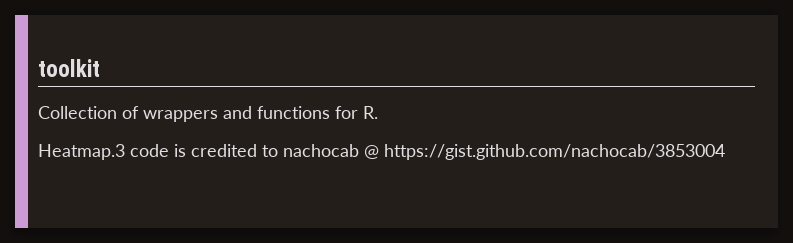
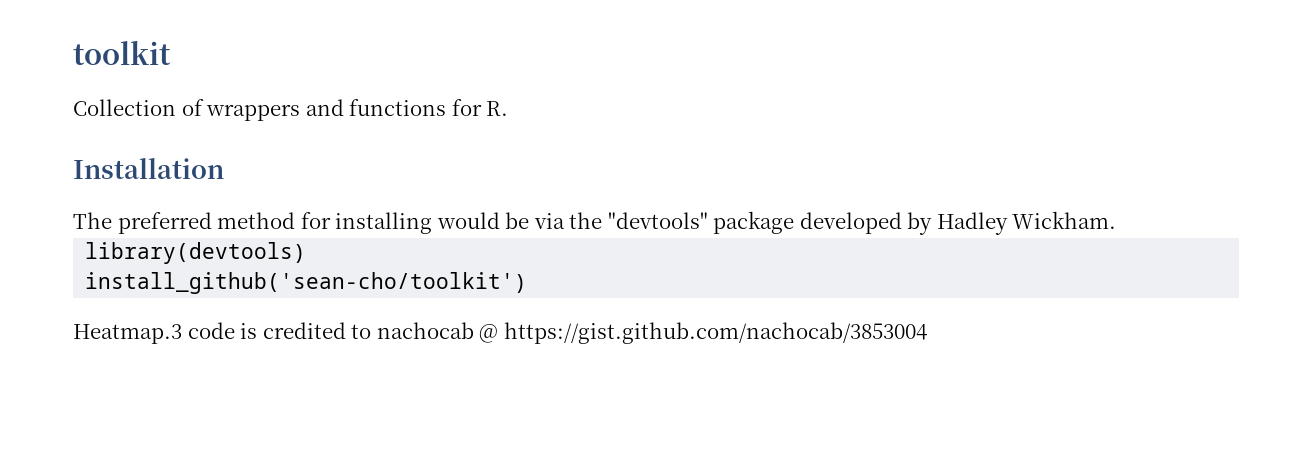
+ Installation
+ The preferred method for installing would be via the "devtools" package developed by Hadley Wickham.
+ library(devtools)
+ install_github('sean-cho/toolkit')

